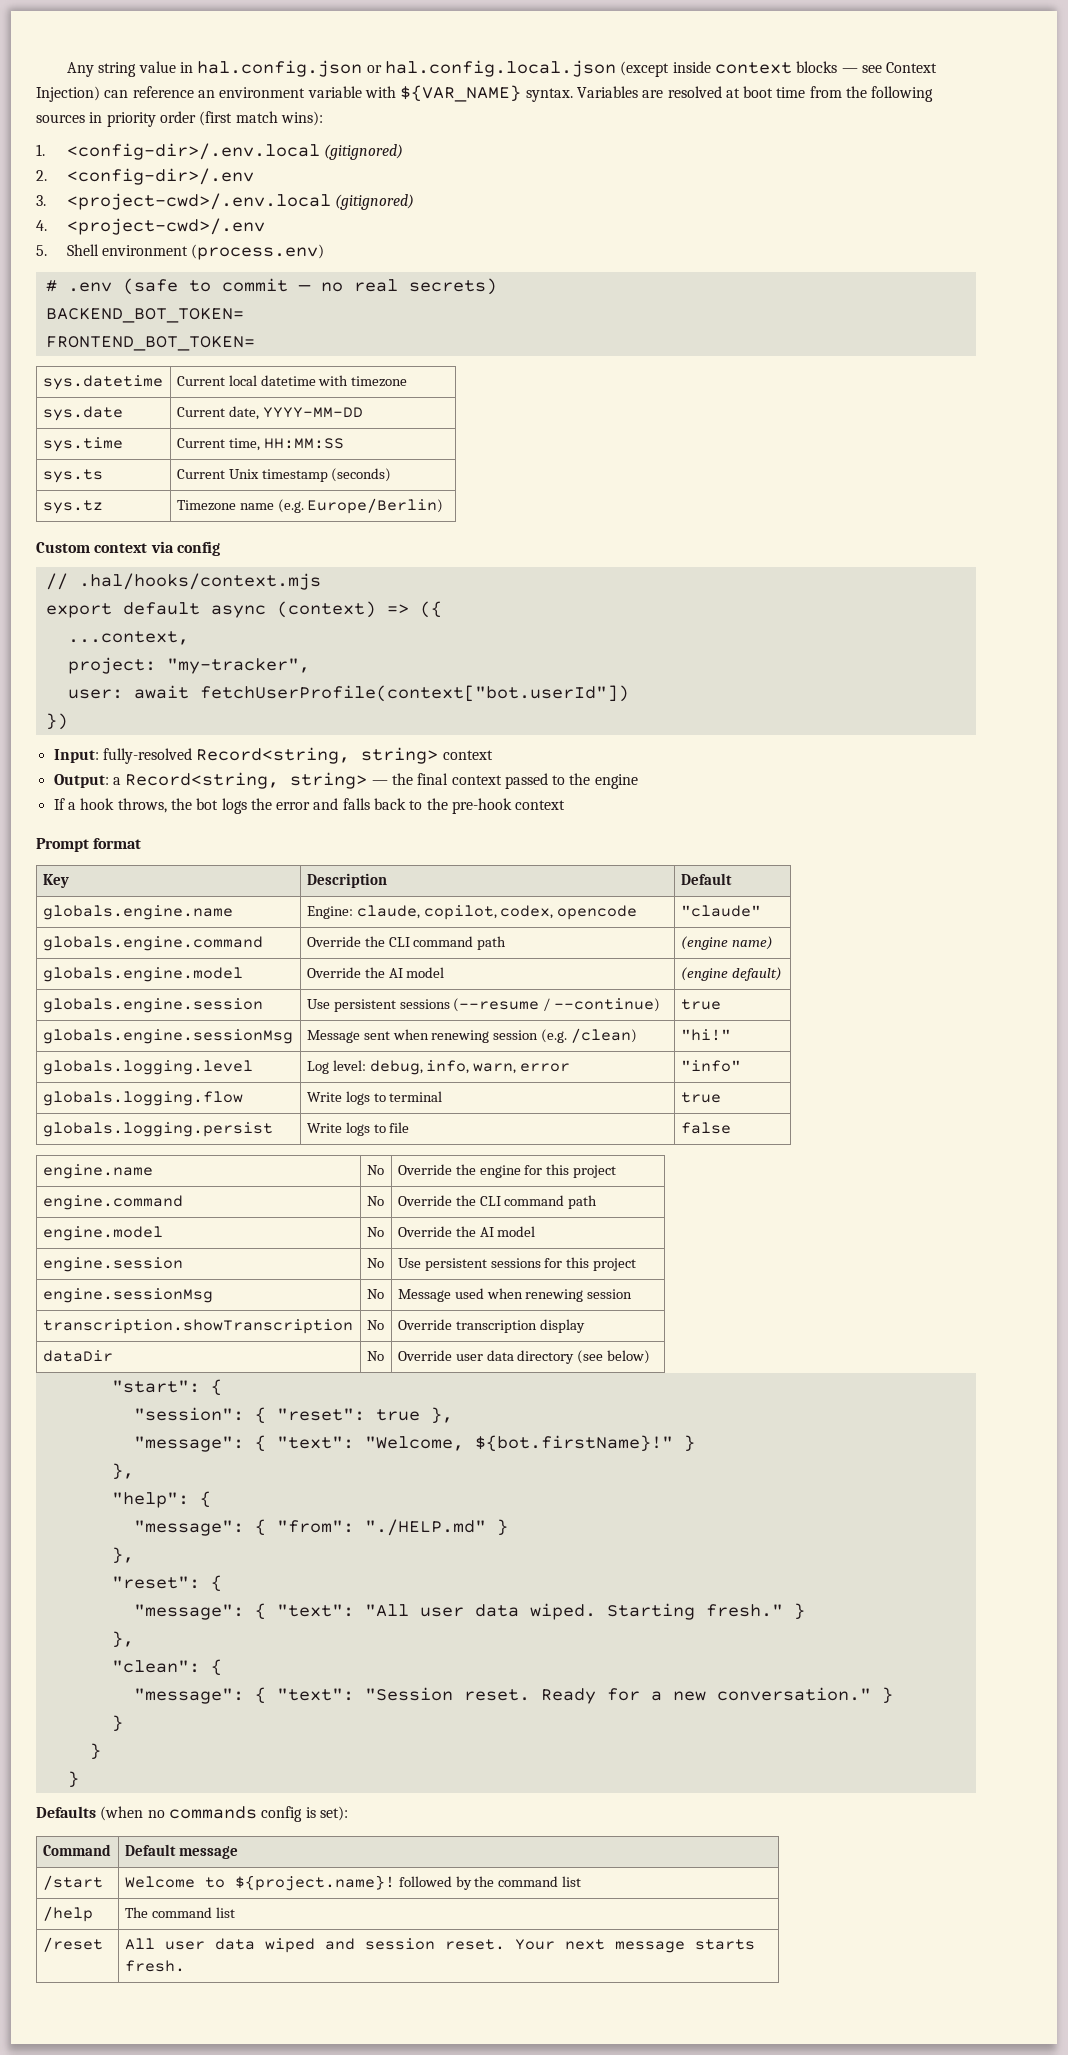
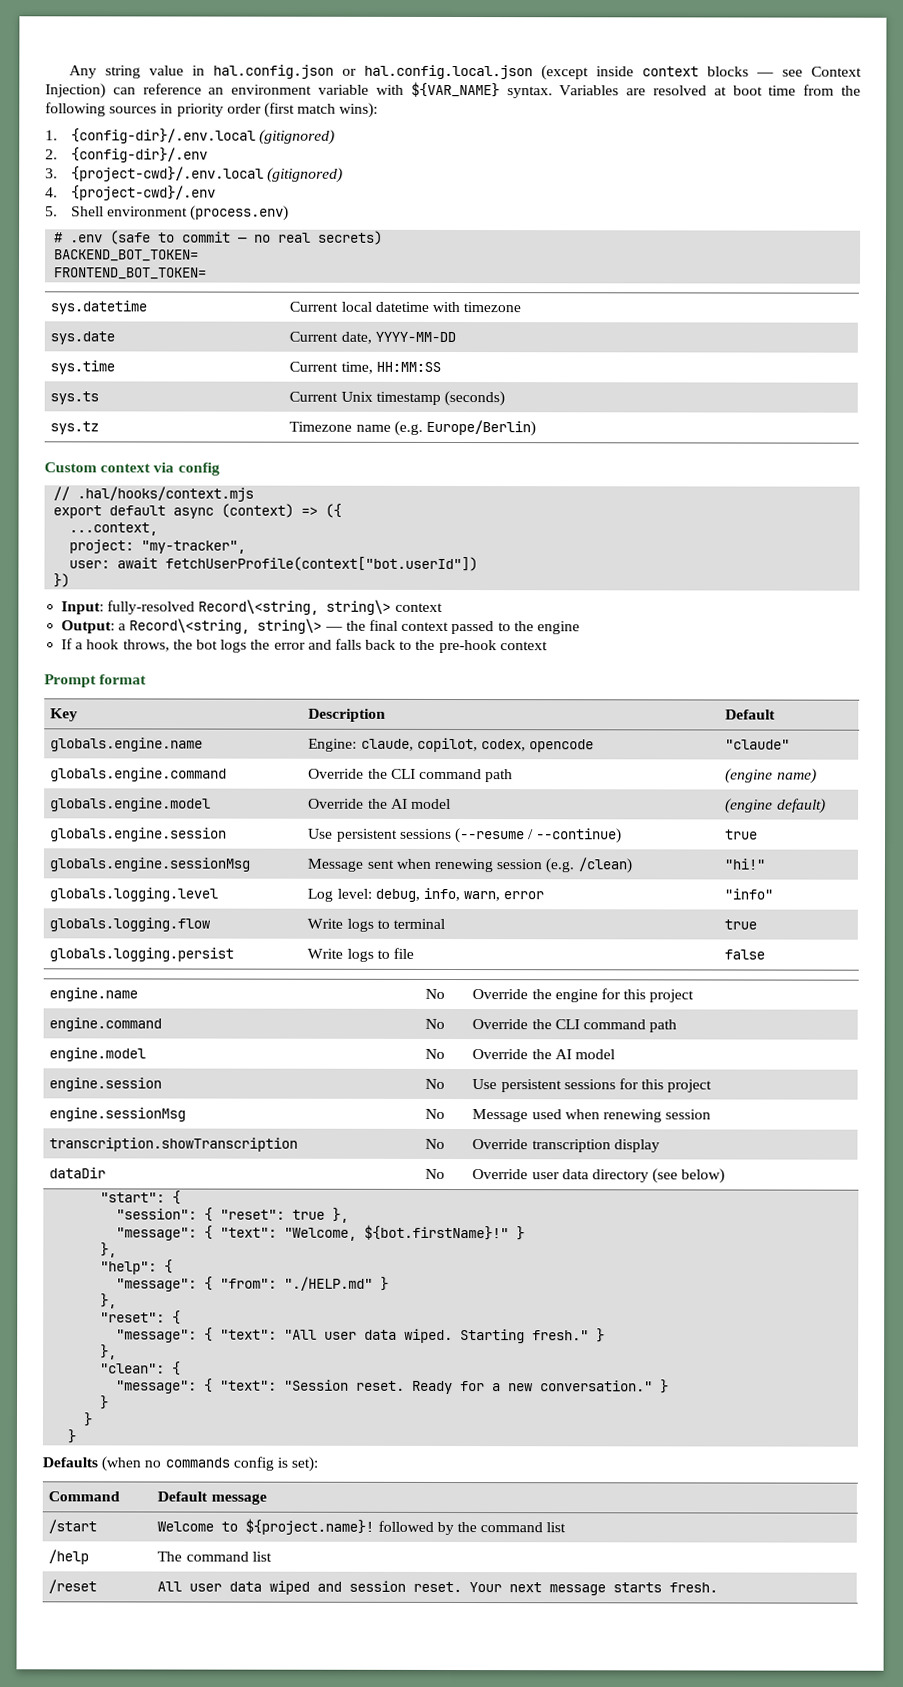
- 1. <config-dir>/.env.local (gitignored)
+ 1. {config-dir}/.env.local (gitignored)
- 2. <config-dir>/.env
+ 2. {config-dir}/.env
- 3. <project-cwd>/.env.local (gitignored)
+ 3. {project-cwd}/.env.local (gitignored)
- 4. <project-cwd>/.env
+ 4. {project-cwd}/.env
- Input: fully-resolved Record<string, string> context
+ Input: fully-resolved Record\<string, string\> context
- Output: a Record<string, string> — the final context passed to the engine
+ Output: a Record\<string, string\> — the final context passed to the engine

